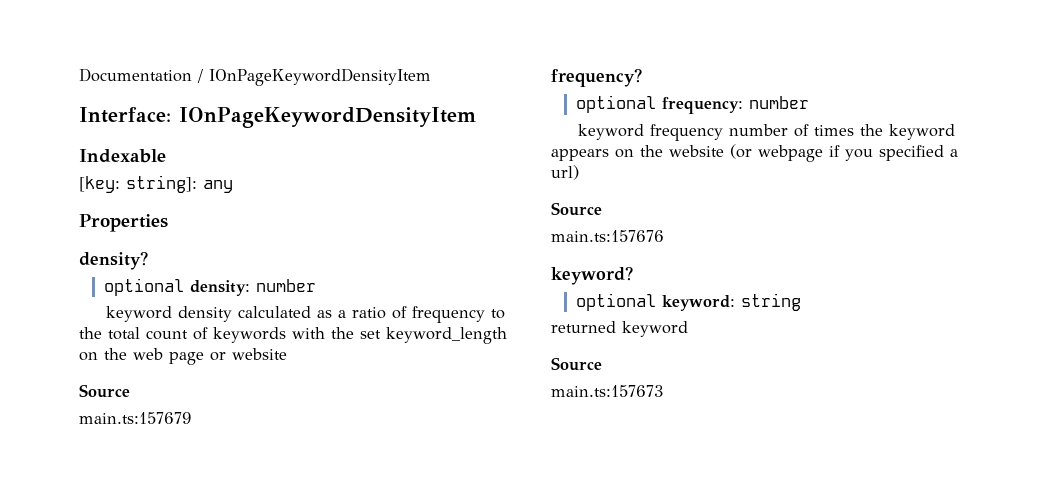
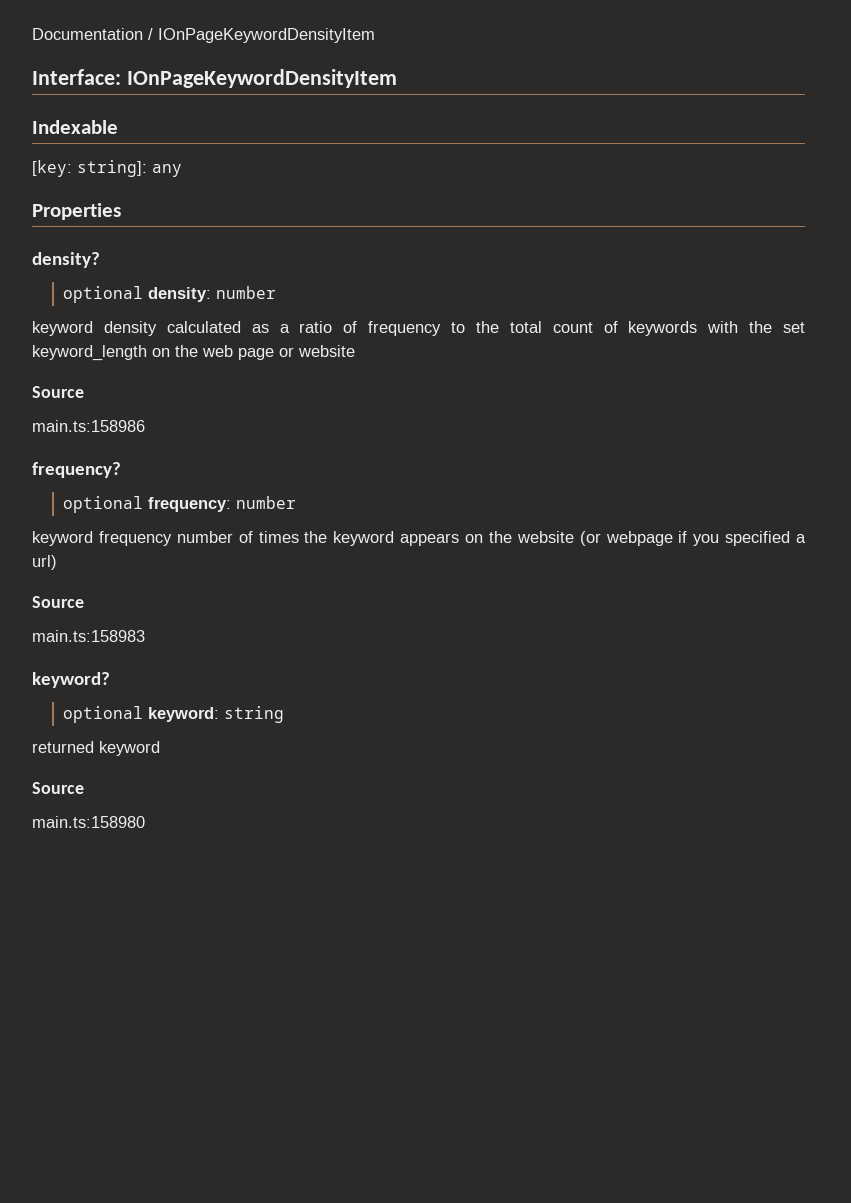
- main.ts:157679
+ main.ts:158986
- main.ts:157676
+ main.ts:158983
- main.ts:157673
+ main.ts:158980

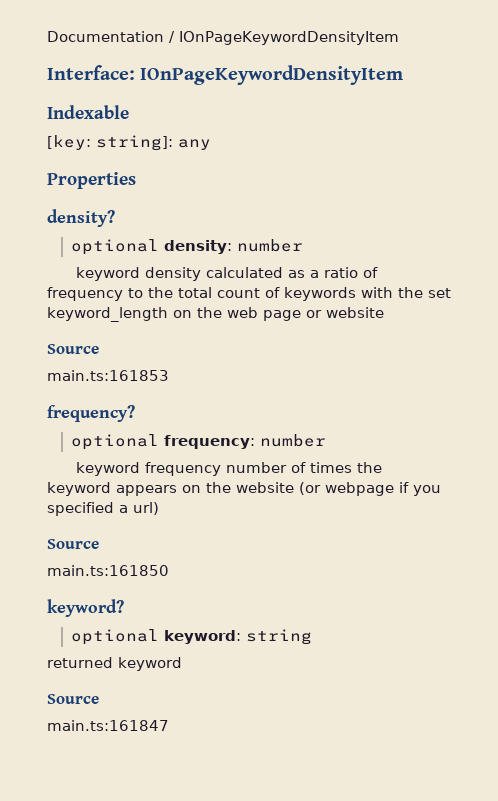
- main.ts:158986
+ main.ts:161853
- main.ts:158983
+ main.ts:161850
- main.ts:158980
+ main.ts:161847

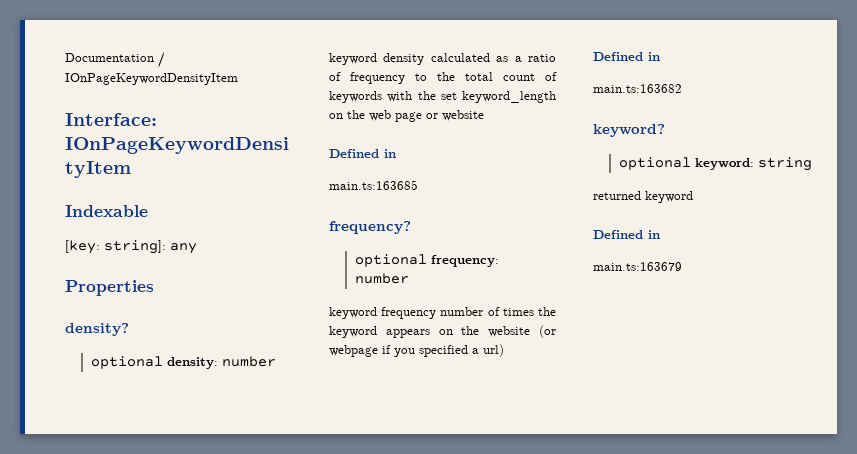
  keyword density calculated as a ratio of frequency to the total count of keywords with the set keyword_length on the web page or website
- Source
- main.ts:161853
+ Defined in
+ main.ts:163685
  keyword frequency number of times the keyword appears on the website (or webpage if you specified a url)
- Source
- main.ts:161850
+ Defined in
+ main.ts:163682
  returned keyword
- Source
- main.ts:161847
+ Defined in
+ main.ts:163679

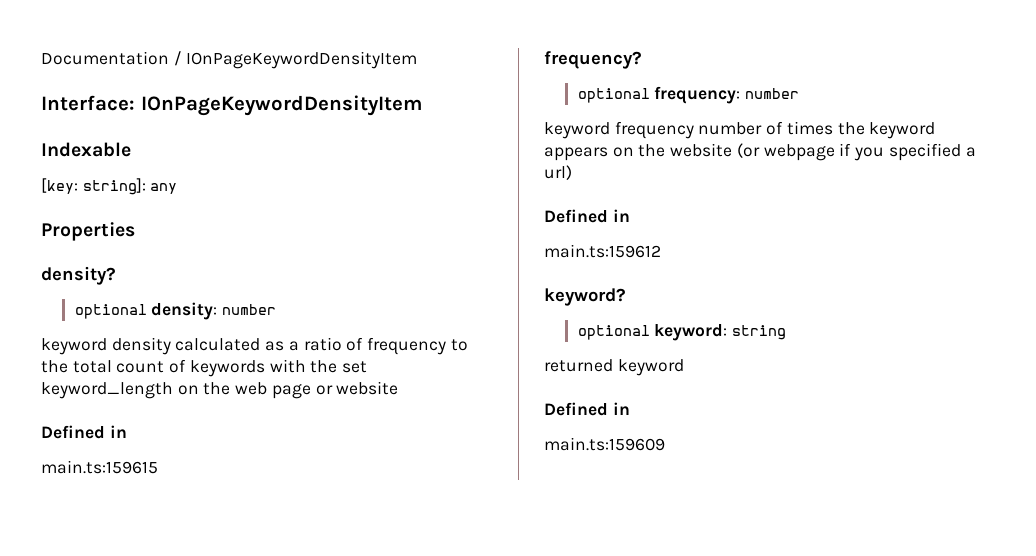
- main.ts:163685
+ main.ts:159615
- main.ts:163682
+ main.ts:159612
- main.ts:163679
+ main.ts:159609

